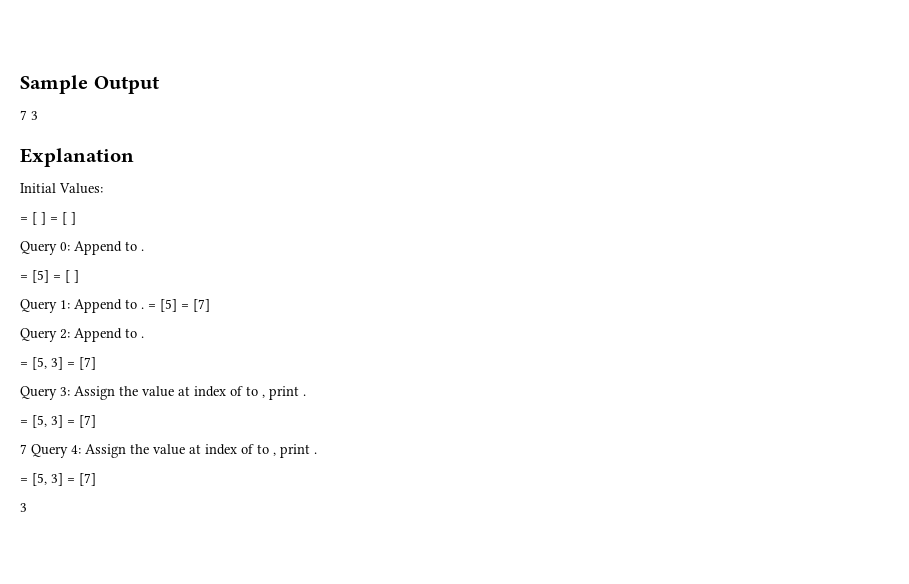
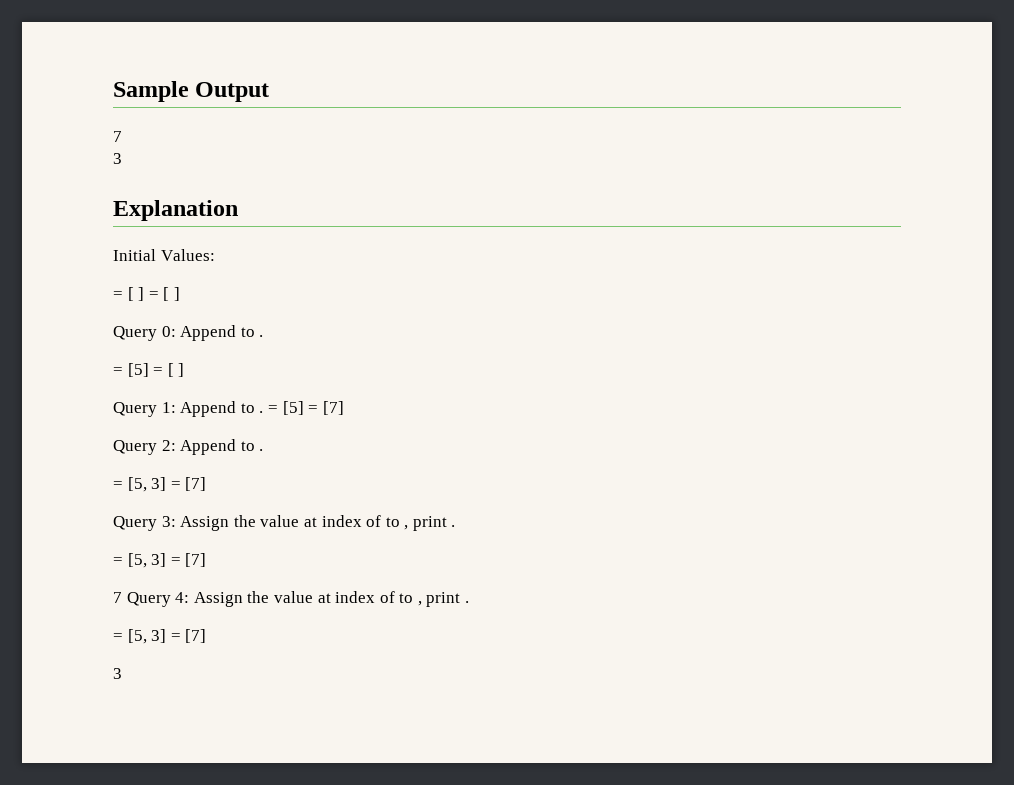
  Sample Output
- 7 3
+ 7
+ 3

